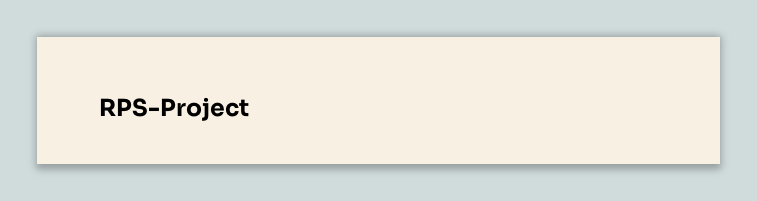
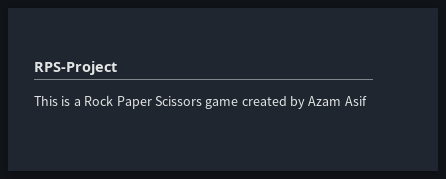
+ This is a Rock Paper Scissors game created by Azam Asif

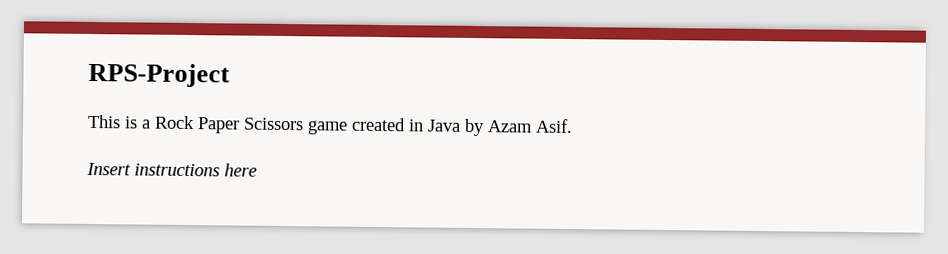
- This is a Rock Paper Scissors game created by Azam Asif
+ This is a Rock Paper Scissors game created in Java by Azam Asif.
+ Insert instructions here

